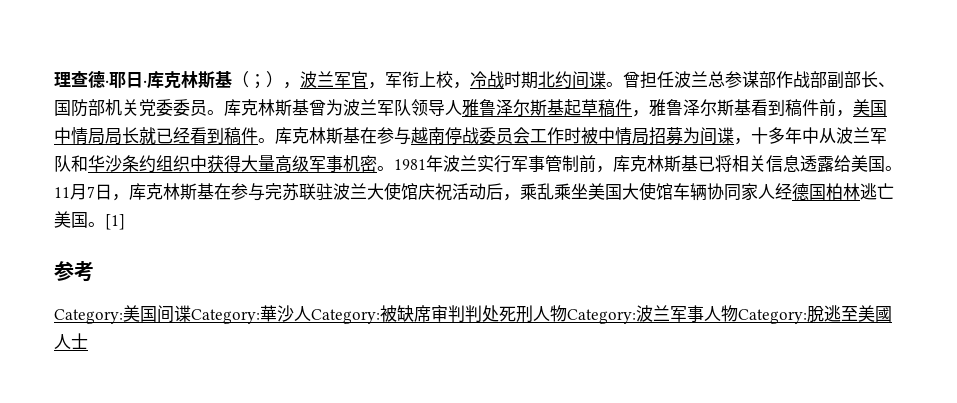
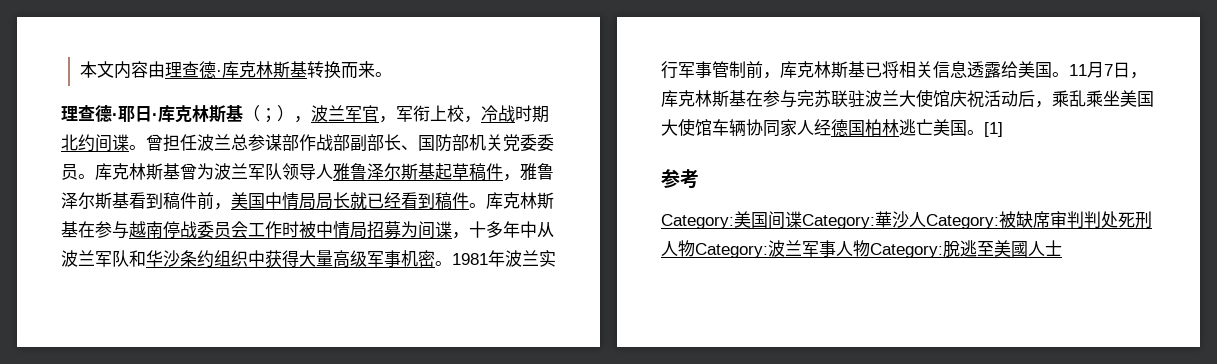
+ 本文内容由理查德·库克林斯基转换而来。

